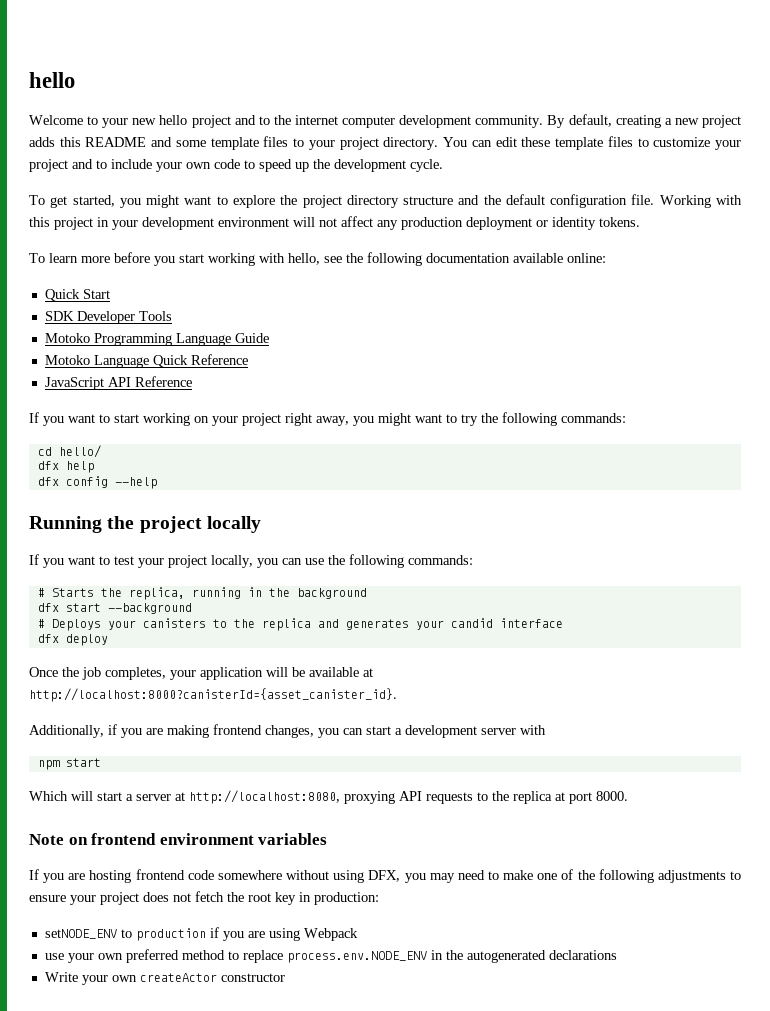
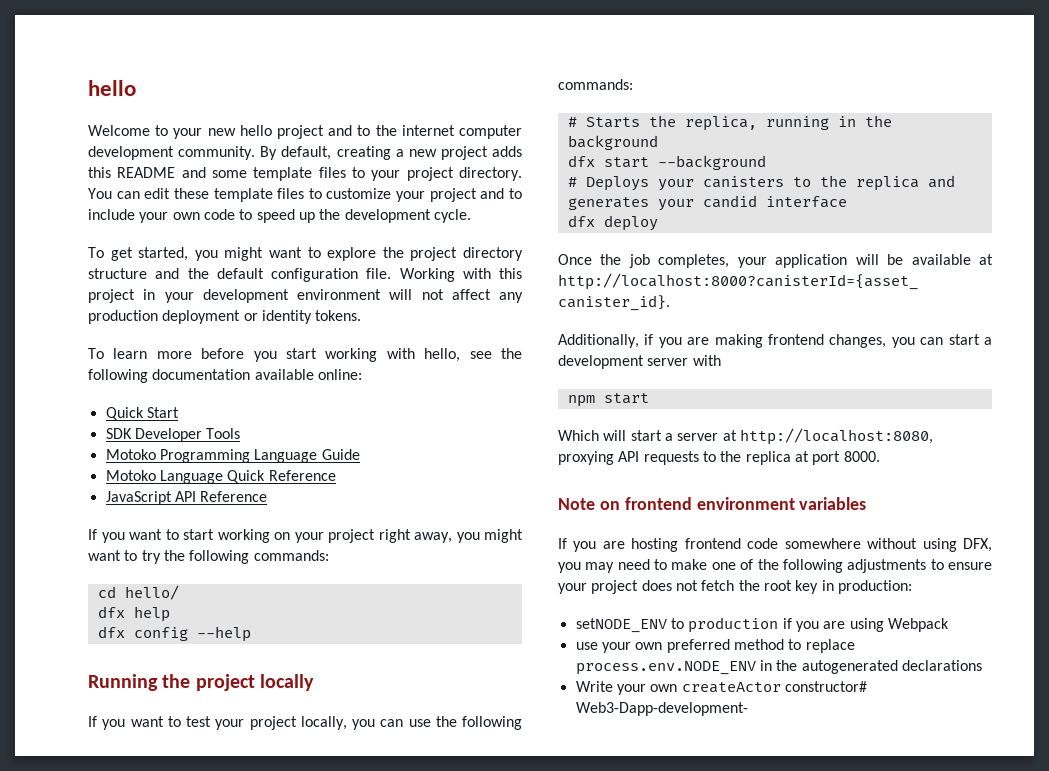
- Write your own createActor constructor
+ Write your own createActor constructor# Web3-Dapp-development-

